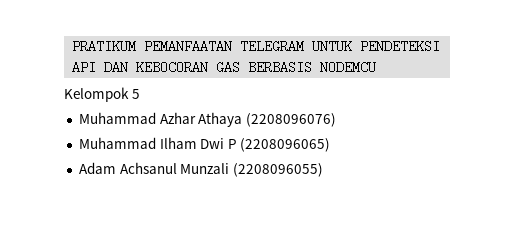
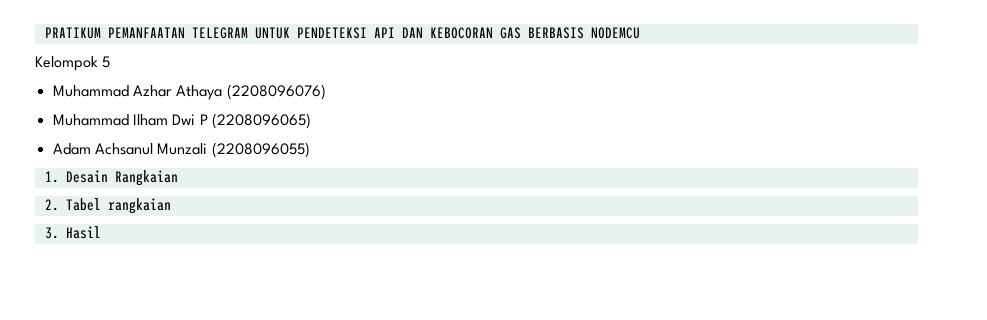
+ 1. Desain Rangkaian
+ 2. Tabel rangkaian
+ 3. Hasil

